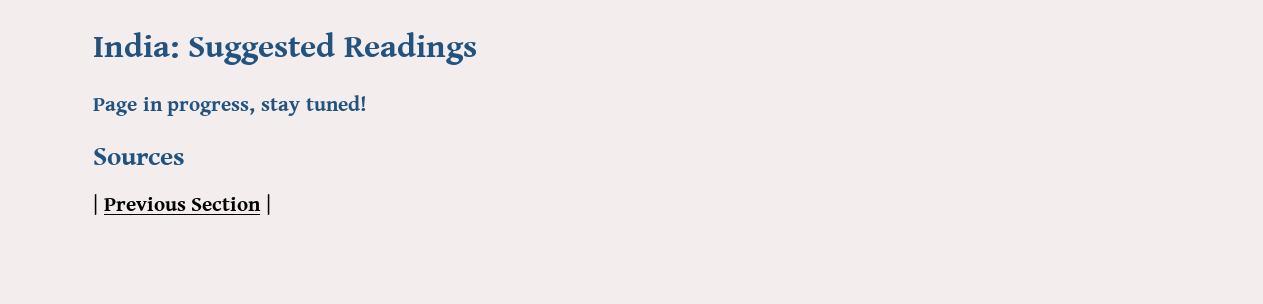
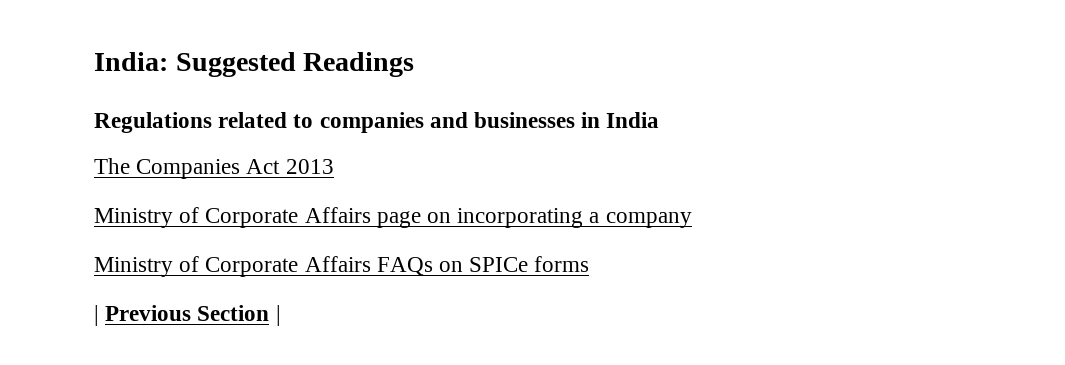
- Page in progress, stay tuned!
- Sources
+ Regulations related to companies and businesses in India
+ The Companies Act 2013
+ Ministry of Corporate Affairs page on incorporating a company
+ Ministry of Corporate Affairs FAQs on SPICe forms

